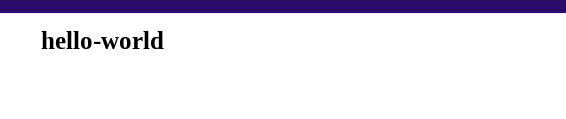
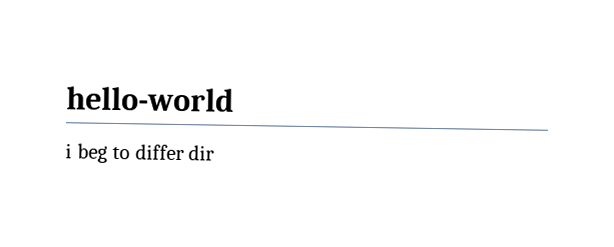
+ i beg to differ dir

